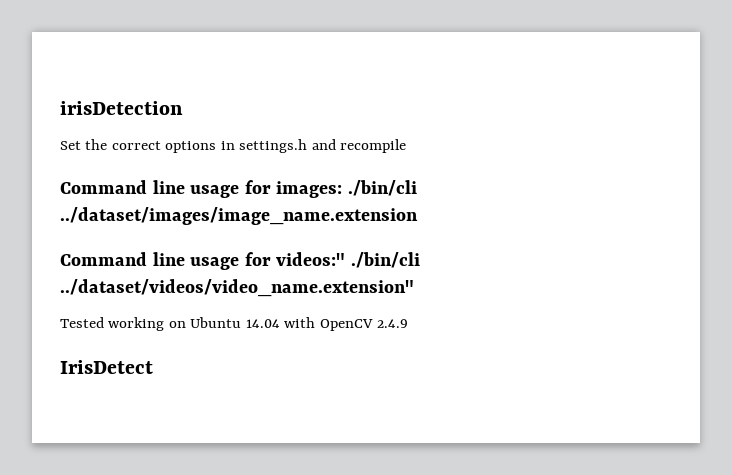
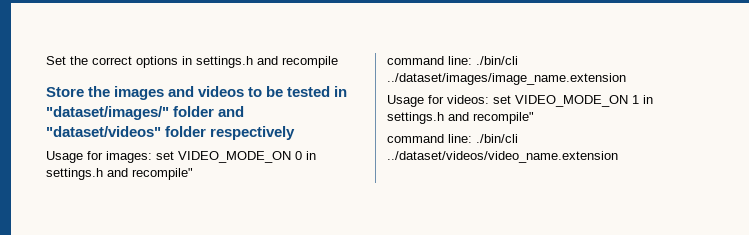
- irisDetection
- Command line usage for images: ./bin/cli ../dataset/images/image_name.extension
- Command line usage for videos:" ./bin/cli ../dataset/videos/video_name.extension"
- Tested working on Ubuntu 14.04 with OpenCV 2.4.9
- IrisDetect
+ Store the images and videos to be tested in "dataset/images/" folder and "dataset/videos" folder respectively
+ Usage for images: set VIDEO_MODE_ON 0 in settings.h and recompile"
+ command line: ./bin/cli ../dataset/images/image_name.extension
+ Usage for videos: set VIDEO_MODE_ON 1 in settings.h and recompile"
+ command line: ./bin/cli ../dataset/videos/video_name.extension

